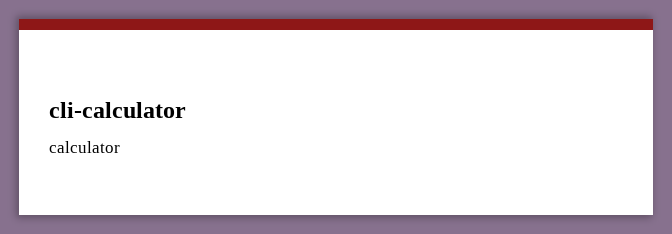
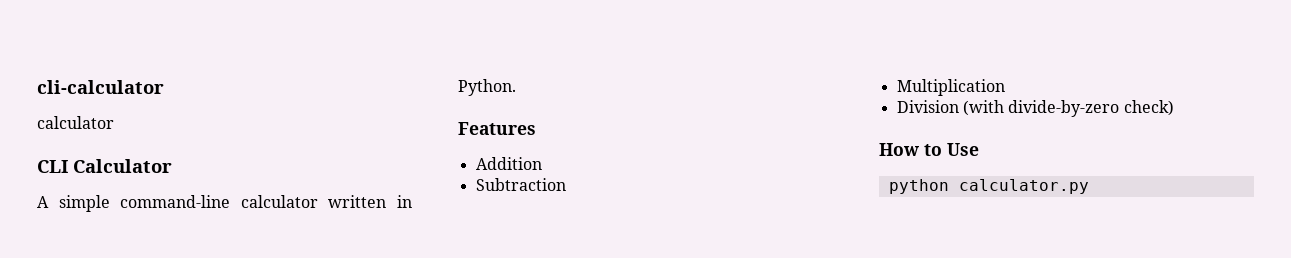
+ CLI Calculator
+ A simple command-line calculator written in Python.
+ Features
+ Addition
+ Subtraction
+ Multiplication
+ Division (with divide-by-zero check)
+ How to Use
+ python calculator.py

